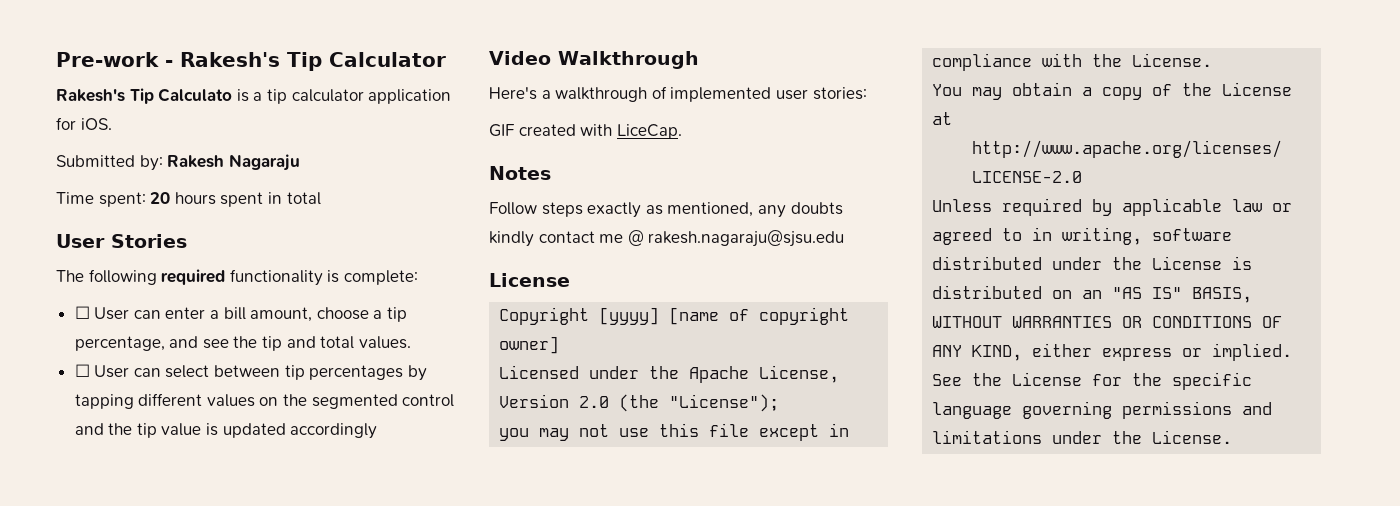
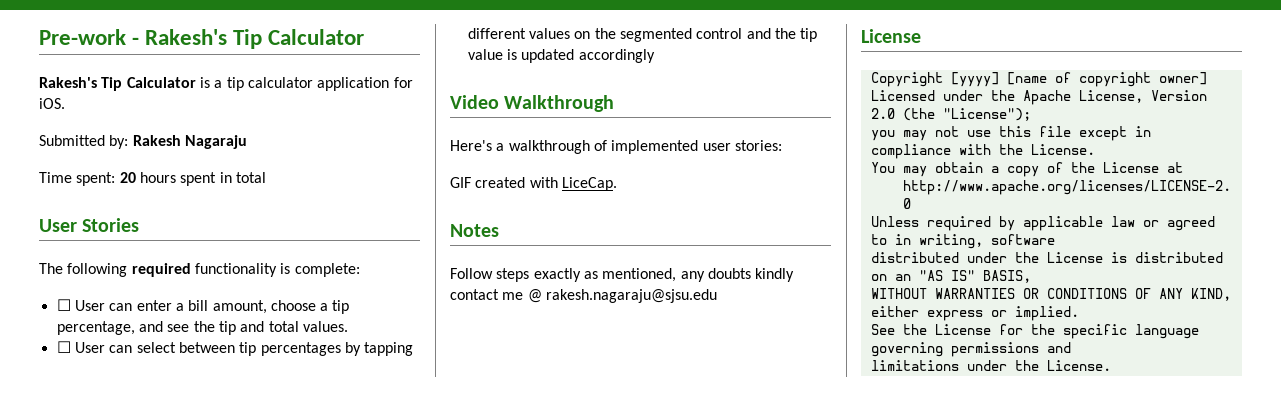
- Rakesh's Tip Calculato is a tip calculator application for iOS.
+ Rakesh's Tip Calculator is a tip calculator application for iOS.

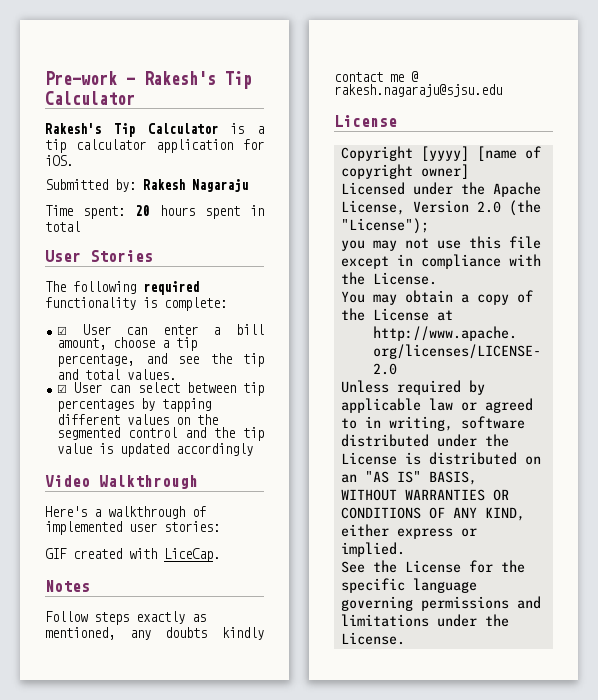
- ☐ User can enter a bill amount, choose a tip percentage, and see the tip and total values.
+ ☑ User can enter a bill amount, choose a tip percentage, and see the tip and total values.
- ☐ User can select between tip percentages by tapping different values on the segmented control and the tip value is updated accordingly
+ ☑ User can select between tip percentages by tapping different values on the segmented control and the tip value is updated accordingly

